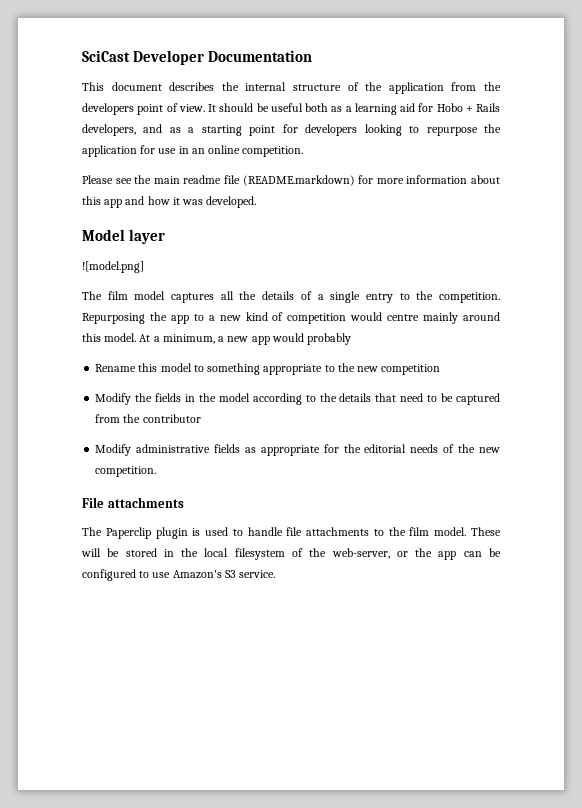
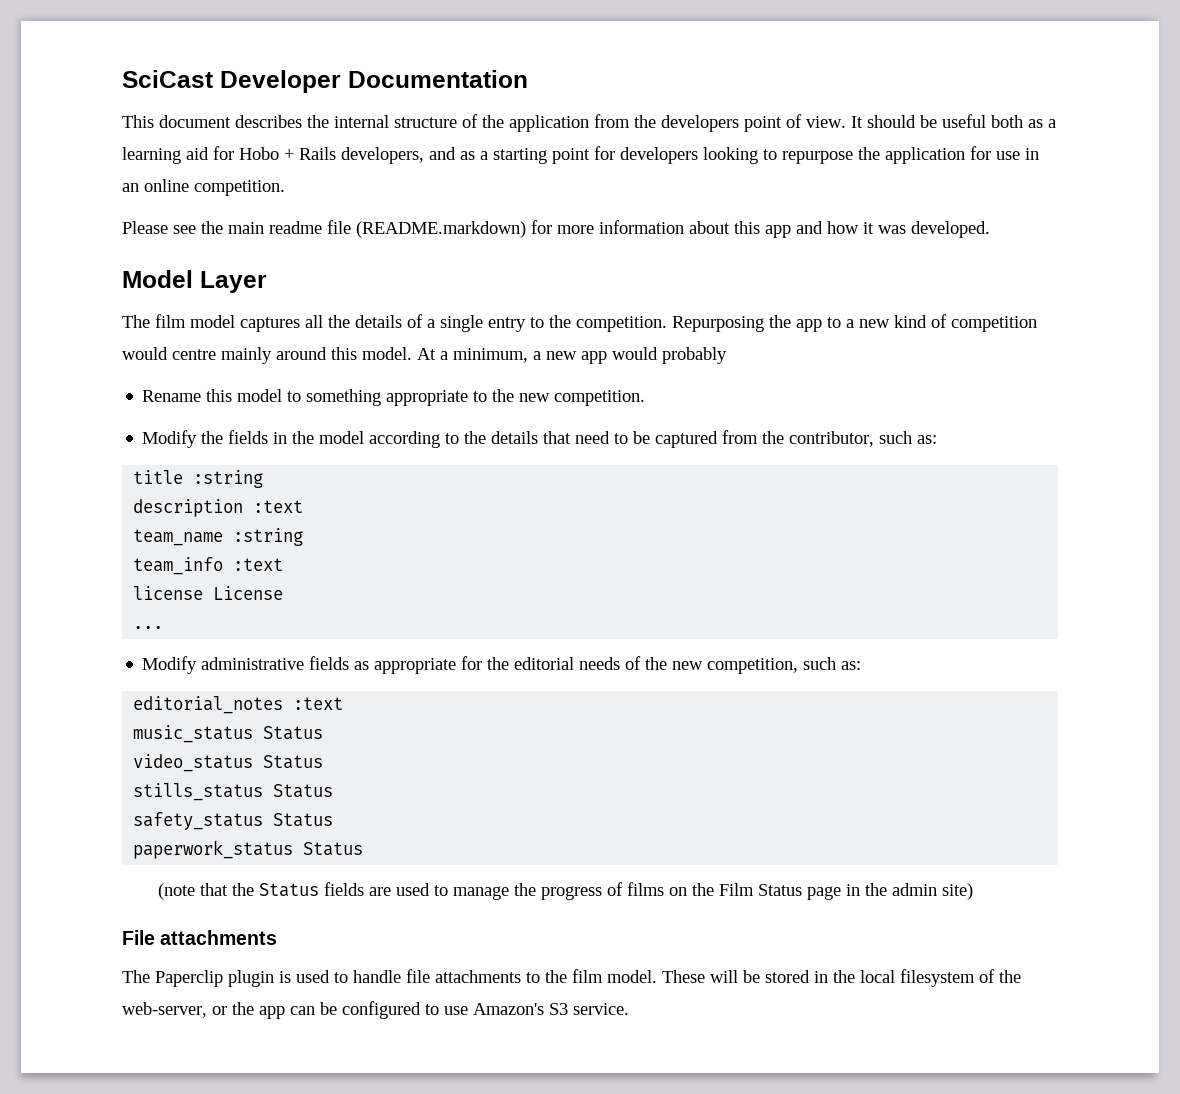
- Model layer
- ![model.png]
+ Model Layer
- Rename this model to something appropriate to the new competition
+ Rename this model to something appropriate to the new competition.
- Modify the fields in the model according to the details that need to be captured from the contributor
+ Modify the fields in the model according to the details that need to be captured from the contributor, such as:
+ title :string
+ description :text
+ team_name :string
+ team_info :text
+ license License
+ ...
- Modify administrative fields as appropriate for the editorial needs of the new competition.
+ Modify administrative fields as appropriate for the editorial needs of the new competition, such as:
+ editorial_notes :text
+ music_status Status
+ video_status Status
+ stills_status Status
+ safety_status Status
+ paperwork_status Status
+ (note that the Status fields are used to manage the progress of films on the Film Status page in the admin site)

